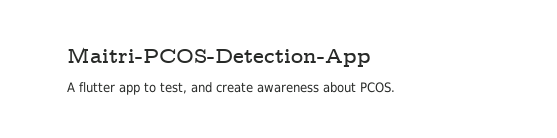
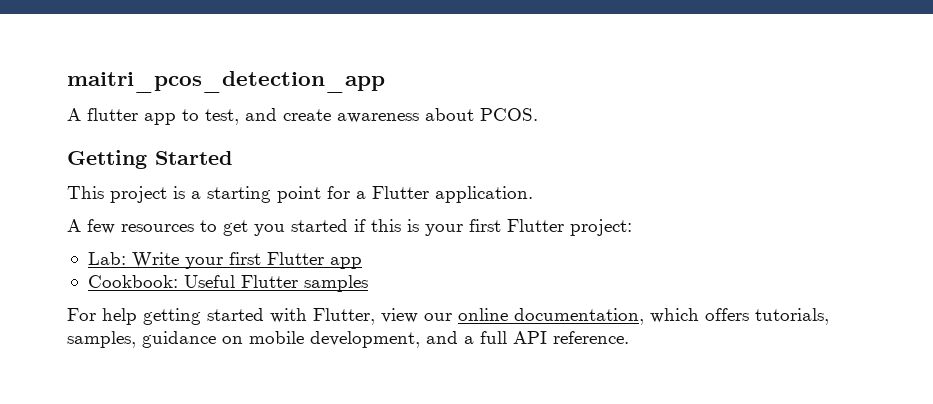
- Maitri-PCOS-Detection-App
+ maitri_pcos_detection_app
+ Getting Started
+ This project is a starting point for a Flutter application.
+ A few resources to get you started if this is your first Flutter project:
+ Lab: Write your first Flutter app
+ Cookbook: Useful Flutter samples
+ For help getting started with Flutter, view our online documentation, which offers tutorials, samples, guidance on mobile development, and a full API reference.

